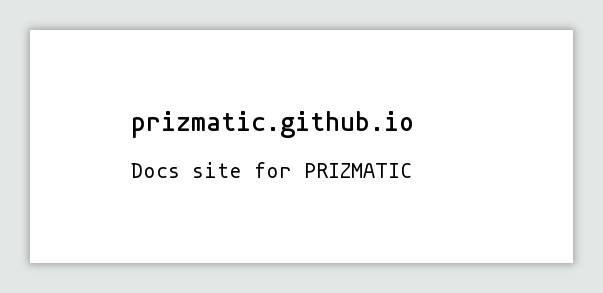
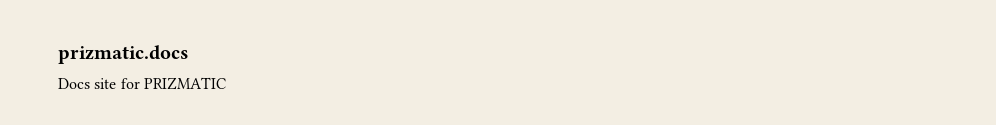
- prizmatic.github.io
+ prizmatic.docs

